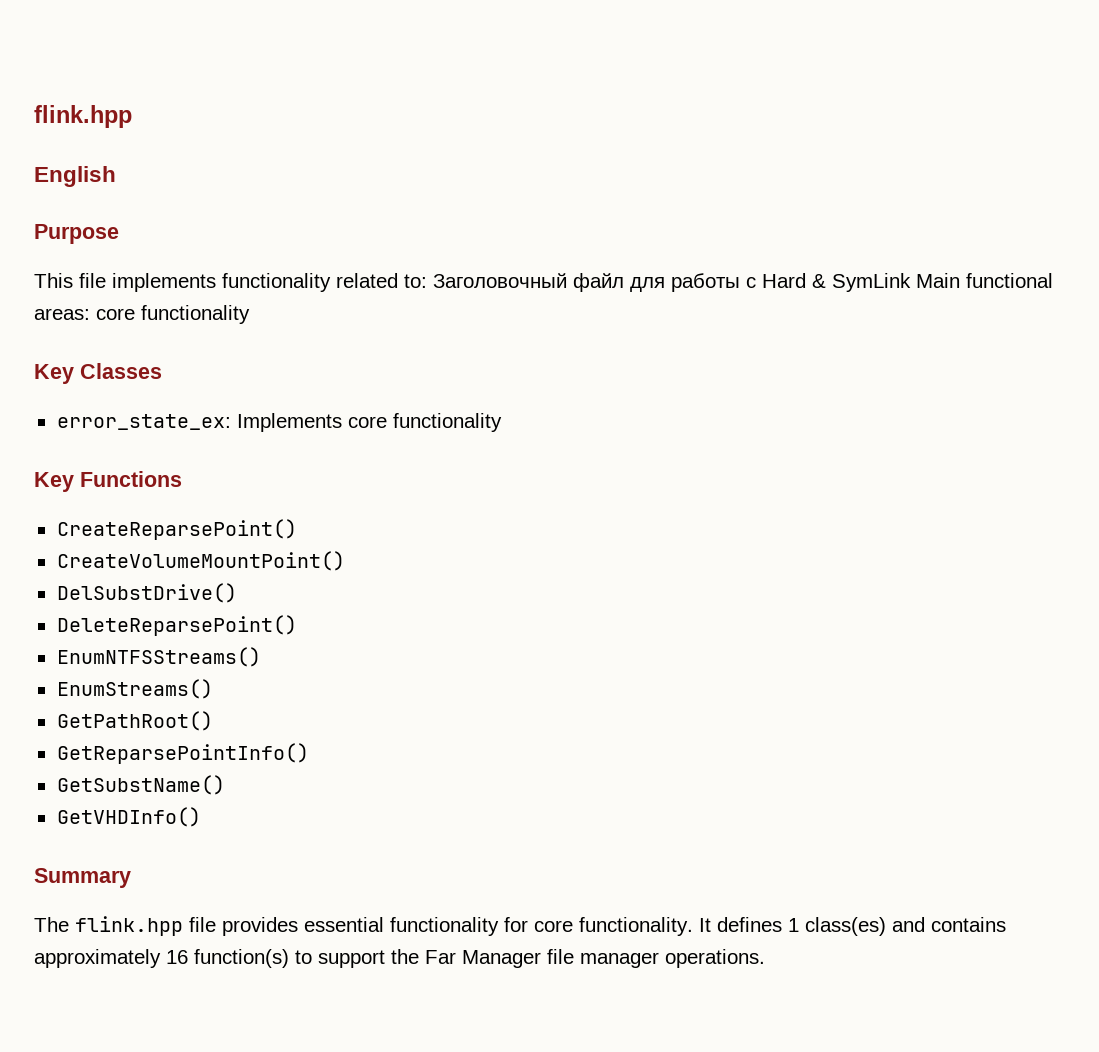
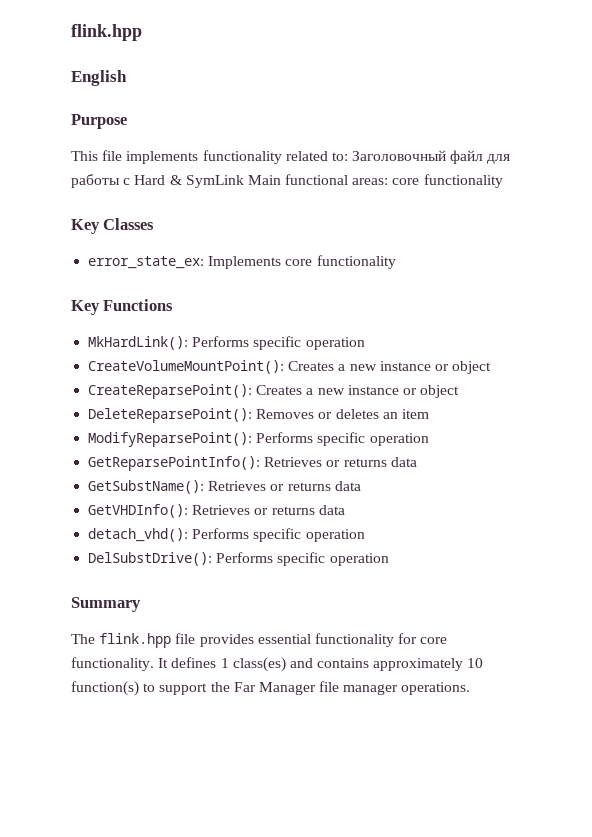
- CreateReparsePoint()
- CreateVolumeMountPoint()
- DelSubstDrive()
- DeleteReparsePoint()
- EnumNTFSStreams()
- EnumStreams()
- GetPathRoot()
- GetReparsePointInfo()
- GetSubstName()
- GetVHDInfo()
+ MkHardLink(): Performs specific operation
+ CreateVolumeMountPoint(): Creates a new instance or object
+ CreateReparsePoint(): Creates a new instance or object
+ DeleteReparsePoint(): Removes or deletes an item
+ ModifyReparsePoint(): Performs specific operation
+ GetReparsePointInfo(): Retrieves or returns data
+ GetSubstName(): Retrieves or returns data
+ GetVHDInfo(): Retrieves or returns data
+ detach_vhd(): Performs specific operation
+ DelSubstDrive(): Performs specific operation
- It defines 1 class(es) and contains approximately 16 function(s) to support the Far Manager file manager operations.
+ It defines 1 class(es) and contains approximately 10 function(s) to support the Far Manager file manager operations.

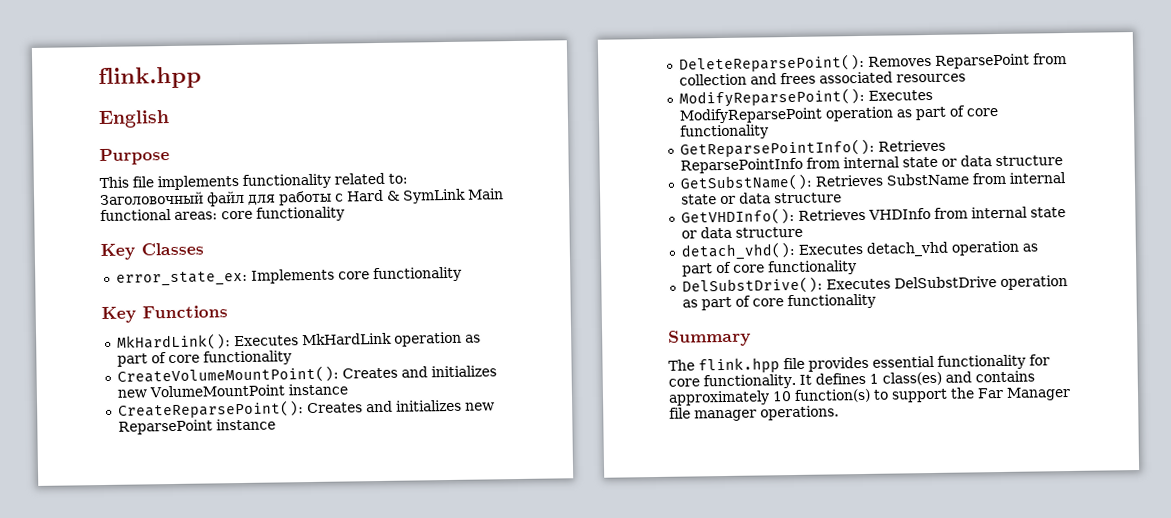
- MkHardLink(): Performs specific operation
- CreateVolumeMountPoint(): Creates a new instance or object
+ MkHardLink(): Executes MkHardLink operation as part of core functionality
+ CreateVolumeMountPoint(): Creates and initializes new VolumeMountPoint instance
- CreateReparsePoint(): Creates a new instance or object
+ CreateReparsePoint(): Creates and initializes new ReparsePoint instance
- DeleteReparsePoint(): Removes or deletes an item
+ DeleteReparsePoint(): Removes ReparsePoint from collection and frees associated resources
- ModifyReparsePoint(): Performs specific operation
- GetReparsePointInfo(): Retrieves or returns data
+ ModifyReparsePoint(): Executes ModifyReparsePoint operation as part of core functionality
+ GetReparsePointInfo(): Retrieves ReparsePointInfo from internal state or data structure
- GetSubstName(): Retrieves or returns data
+ GetSubstName(): Retrieves SubstName from internal state or data structure
- GetVHDInfo(): Retrieves or returns data
+ GetVHDInfo(): Retrieves VHDInfo from internal state or data structure
- detach_vhd(): Performs specific operation
+ detach_vhd(): Executes detach_vhd operation as part of core functionality
- DelSubstDrive(): Performs specific operation
+ DelSubstDrive(): Executes DelSubstDrive operation as part of core functionality

